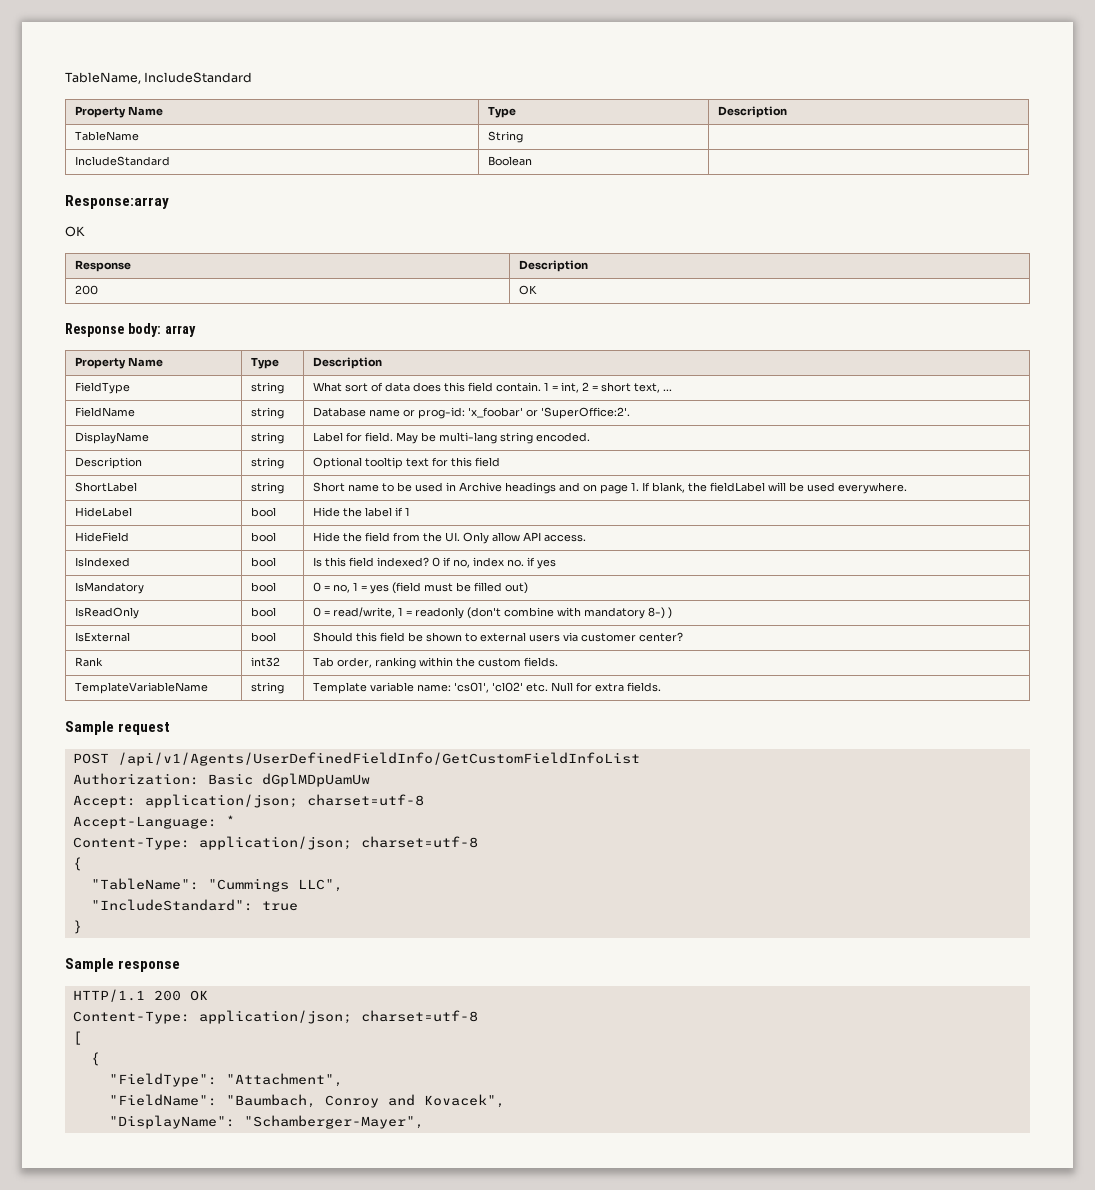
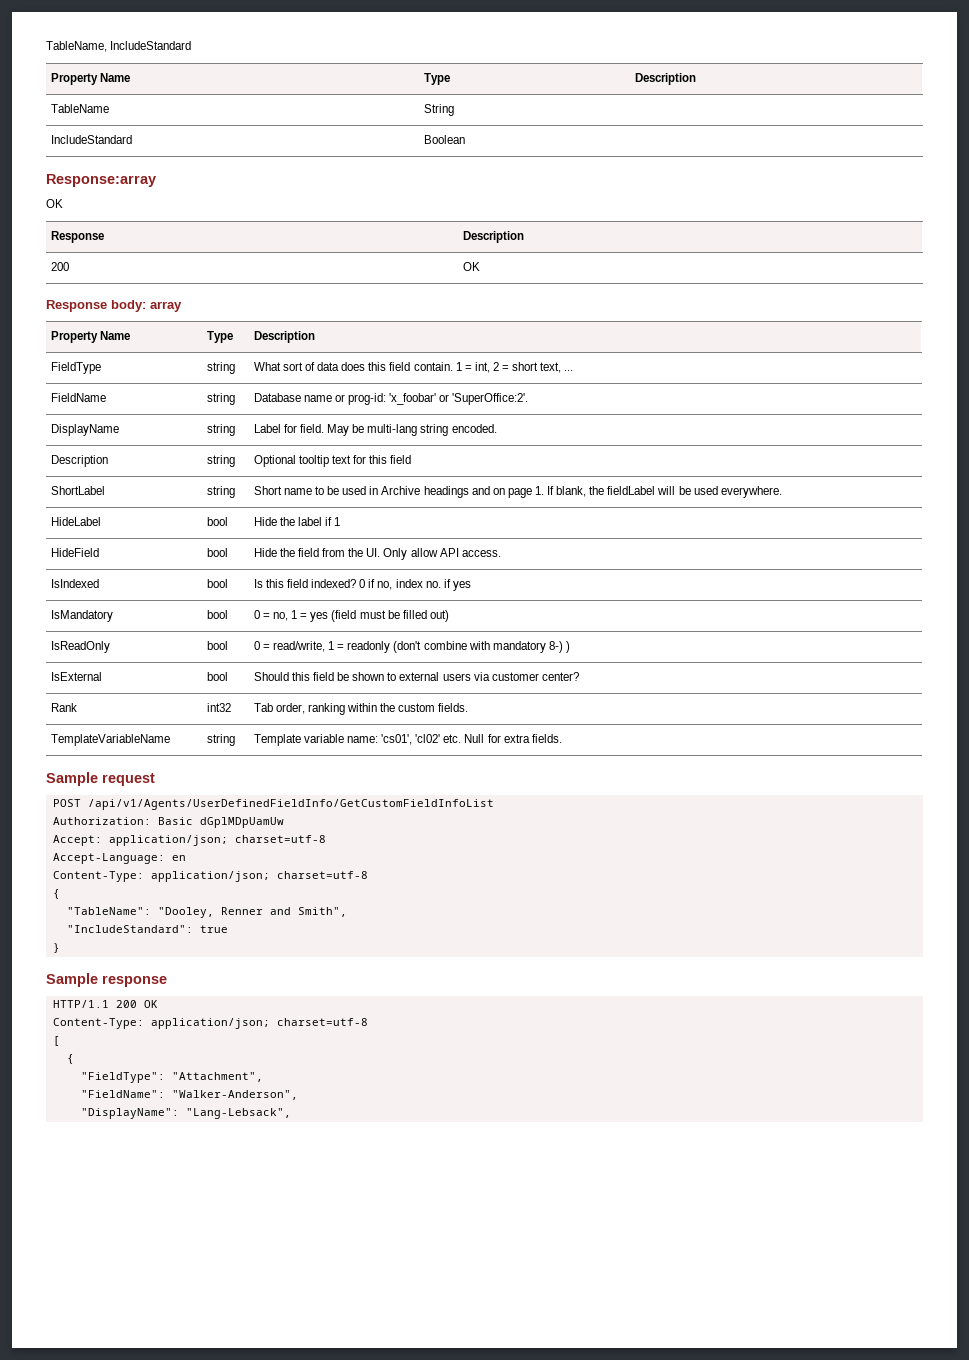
- Accept-Language: *
+ Accept-Language: en
- "TableName": "Cummings LLC",
+ "TableName": "Dooley, Renner and Smith",
- "FieldName": "Baumbach, Conroy and Kovacek",
+ "FieldName": "Walker-Anderson",
- "DisplayName": "Schamberger-Mayer",
+ "DisplayName": "Lang-Lebsack",

